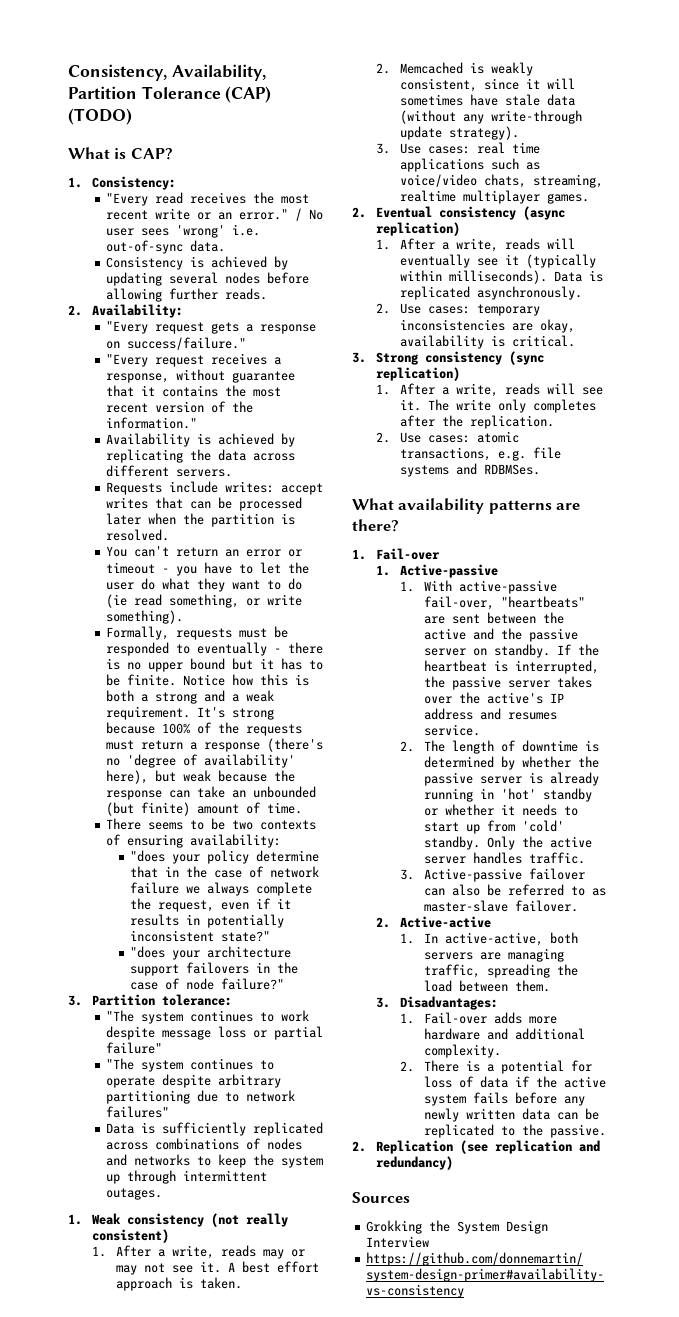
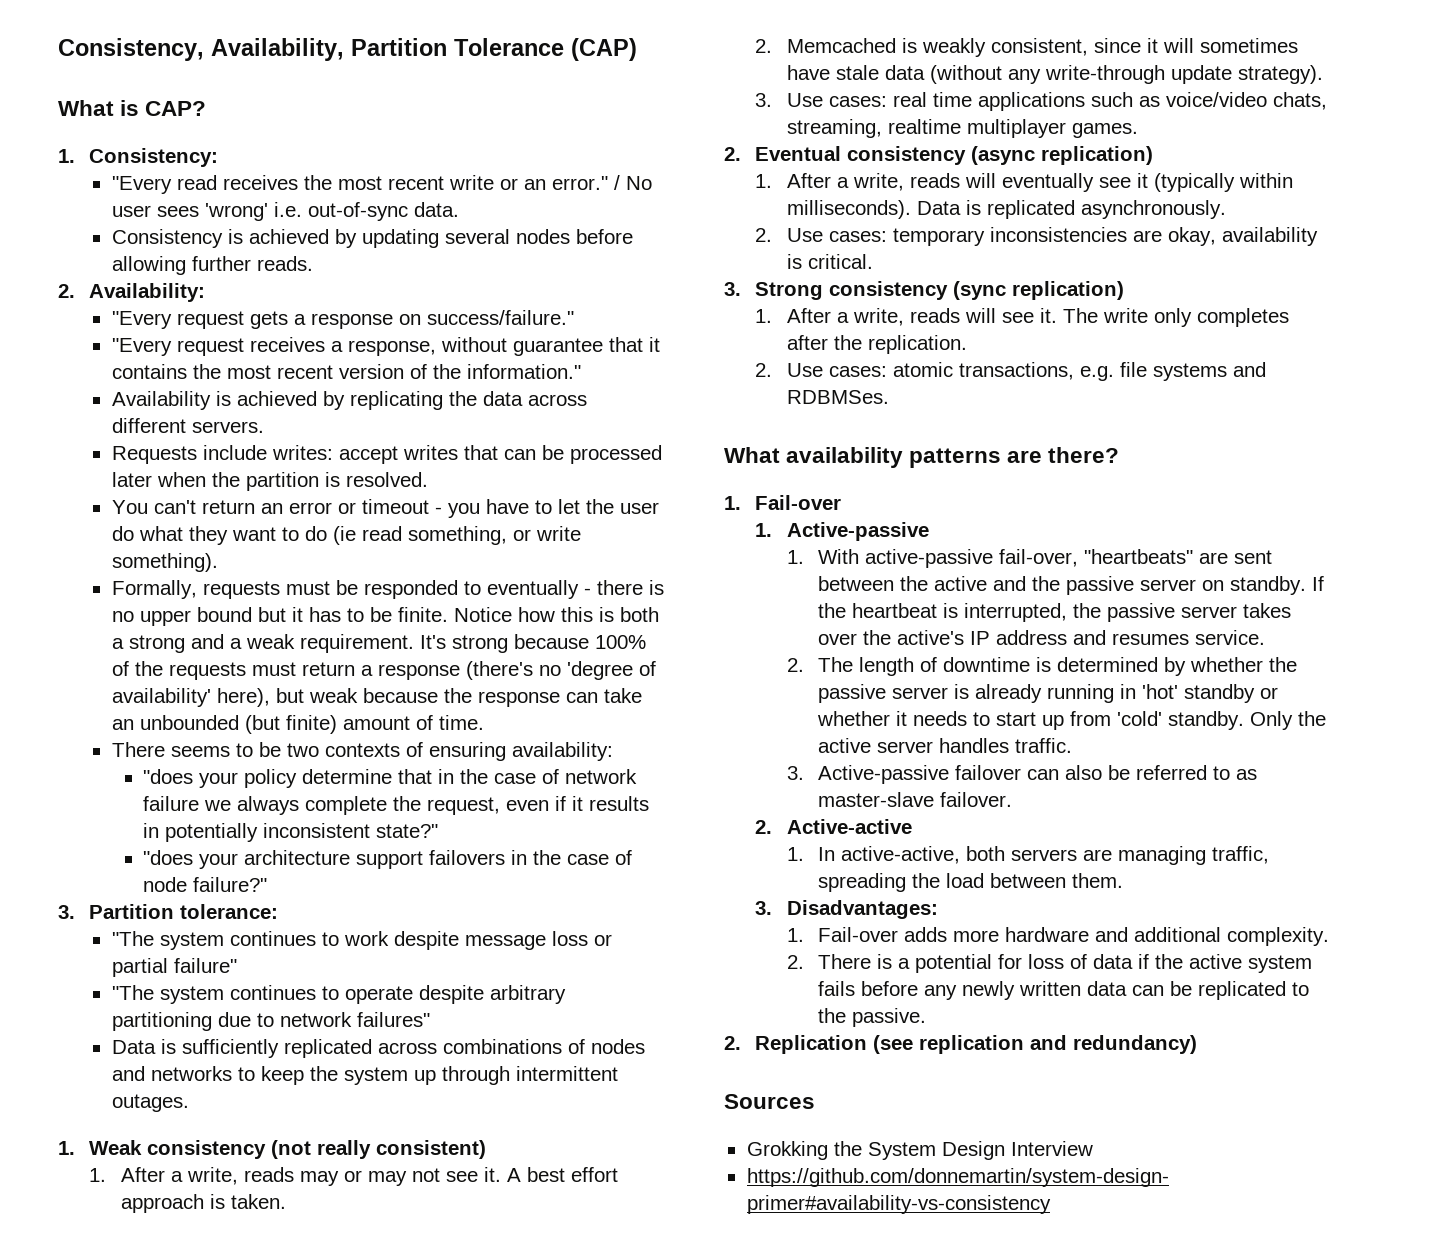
- Consistency, Availability, Partition Tolerance (CAP) (TODO)
+ Consistency, Availability, Partition Tolerance (CAP)

